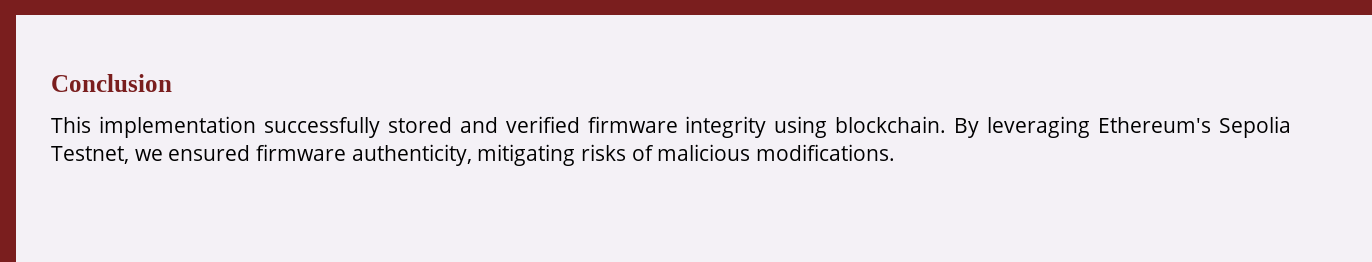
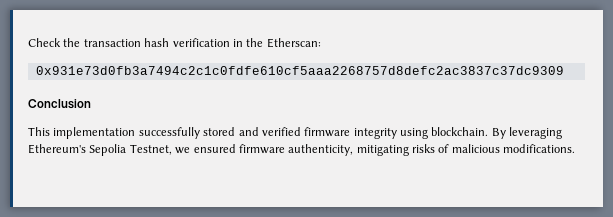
+ Check the transaction hash verification in the Etherscan:
+ 0x931e73d0fb3a7494c2c1c0fdfe610cf5aaa2268757d8defc2ac3837c37dc9309

